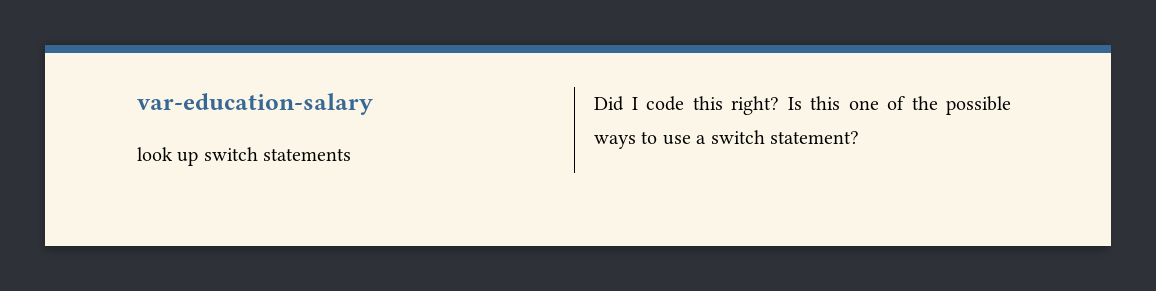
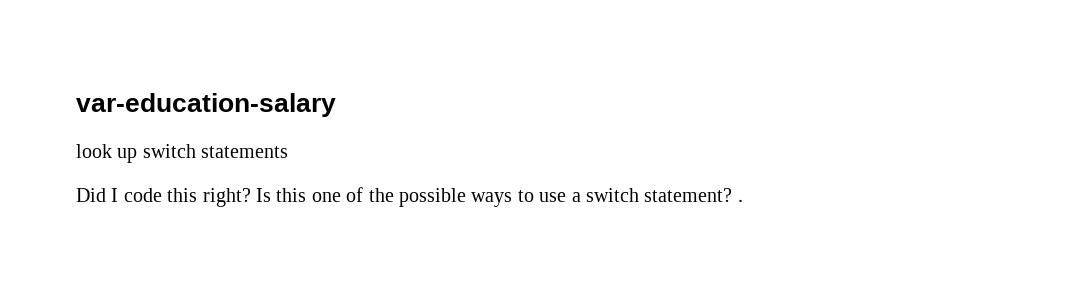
- Is this one of the possible ways to use a switch statement?
+ Is this one of the possible ways to use a switch statement? .

